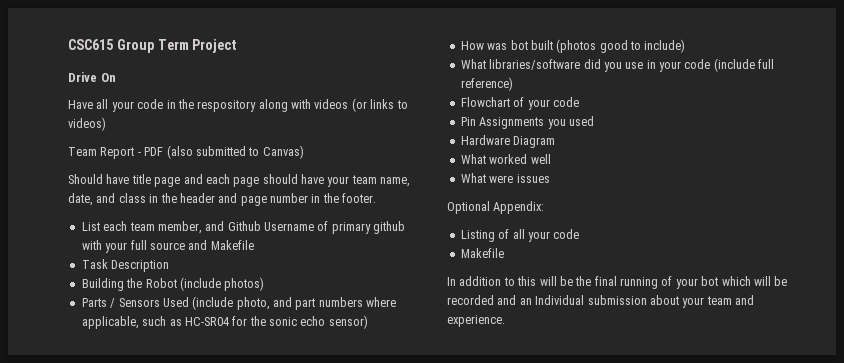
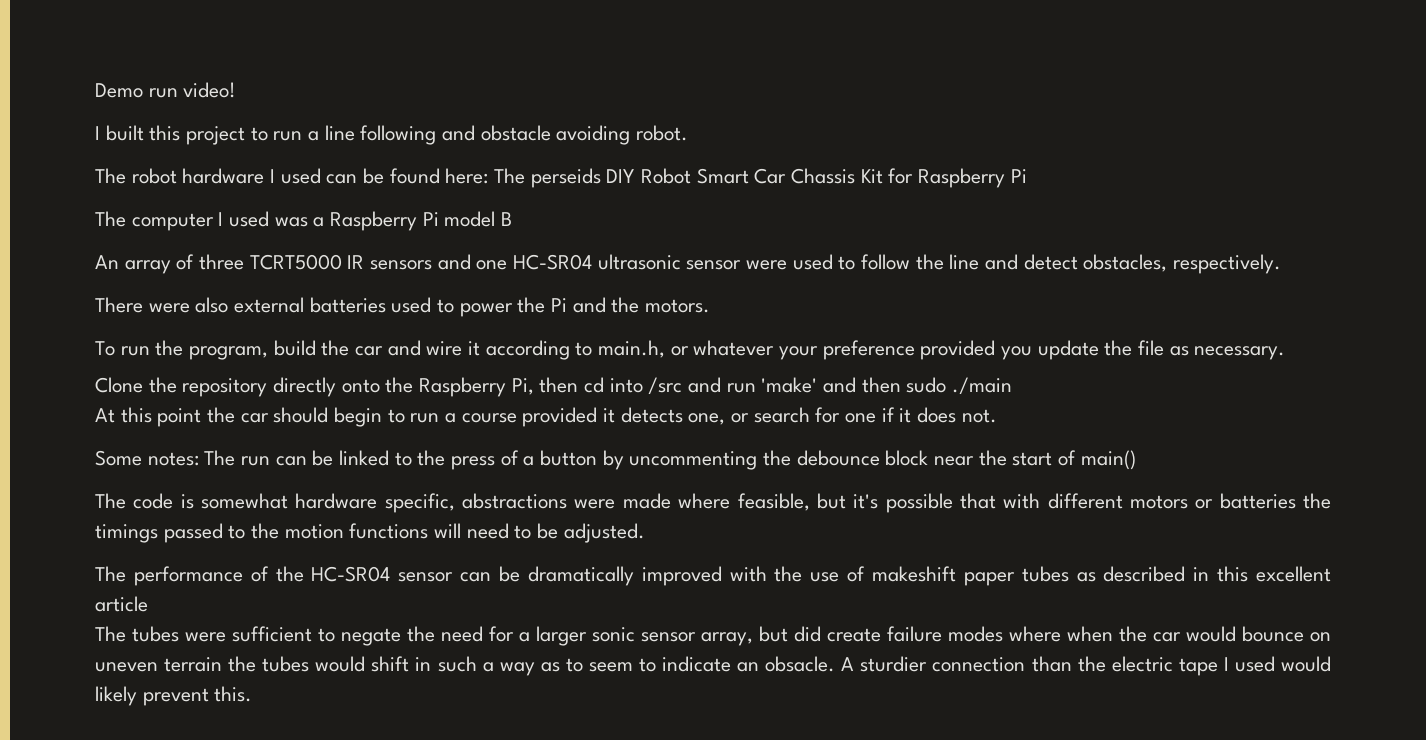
- CSC615 Group Term Project
- Drive On
- Have all your code in the respository along with videos (or links to videos)
- Team Report - PDF (also submitted to Canvas)
- Should have title page and each page should have your team name, date, and class in the header and page number in the footer.
- List each team member, and Github Username of primary github with your full source and Makefile
- Task Description
- Building the Robot (include photos)
- Parts / Sensors Used (include photo, and part numbers where applicable, such as HC-SR04 for the sonic echo sensor)
- How was bot built (photos good to include)
- What libraries/software did you use in your code (include full reference)
- Flowchart of your code
- Pin Assignments you used
- Hardware Diagram
- What worked well
- What were issues
- Optional Appendix:
- Listing of all your code
- Makefile
- In addition to this will be the final running of your bot which will be recorded and an Individual submission about your team and experience.
+ Demo run video!
+ I built this project to run a line following and obstacle avoiding robot.
+ The robot hardware I used can be found here: The perseids DIY Robot Smart Car Chassis Kit for Raspberry Pi
+ The computer I used was a Raspberry Pi model B
+ An array of three TCRT5000 IR sensors and one HC-SR04 ultrasonic sensor were used to follow the line and detect obstacles, respectively.
+ There were also external batteries used to power the Pi and the motors.
+ To run the program, build the car and wire it according to main.h, or whatever your preference provided you update the file as necessary.
+ Clone the repository directly onto the Raspberry Pi, then cd into /src and run 'make' and then sudo ./main
+ At this point the car should begin to run a course provided it detects one, or search for one if it does not.
+ Some notes: The run can be linked to the press of a button by uncommenting the debounce block near the start of main()
+ The code is somewhat hardware specific, abstractions were made where feasible, but it's possible that with different motors or batteries the timings passed to the motion functions will need to be adjusted.
+ The performance of the HC-SR04 sensor can be dramatically improved with the use of makeshift paper tubes as described in this excellent article
+ The tubes were sufficient to negate the need for a larger sonic sensor array, but did create failure modes where when the car would bounce on uneven terrain the tubes would shift in such a way as to seem to indicate an obsacle. A sturdier connection than the electric tape I used would likely prevent this.

